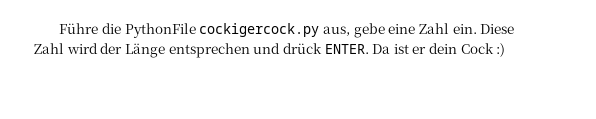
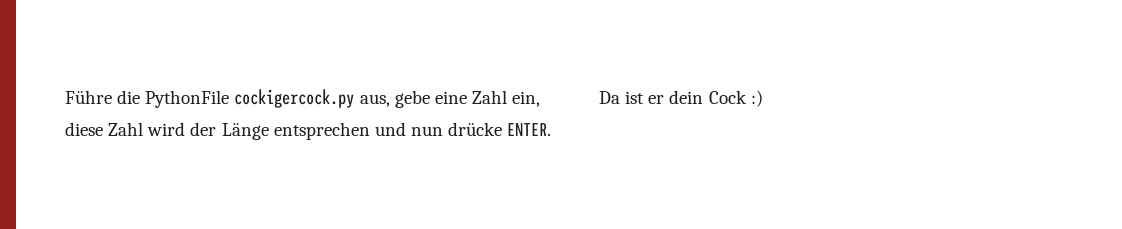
- Führe die PythonFile cockigercock.py aus, gebe eine Zahl ein. Diese Zahl wird der Länge entsprechen und drück ENTER.
+ Führe die PythonFile cockigercock.py aus, gebe eine Zahl ein, diese Zahl wird der Länge entsprechen und nun drücke ENTER.

